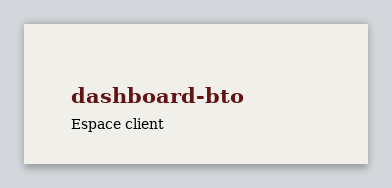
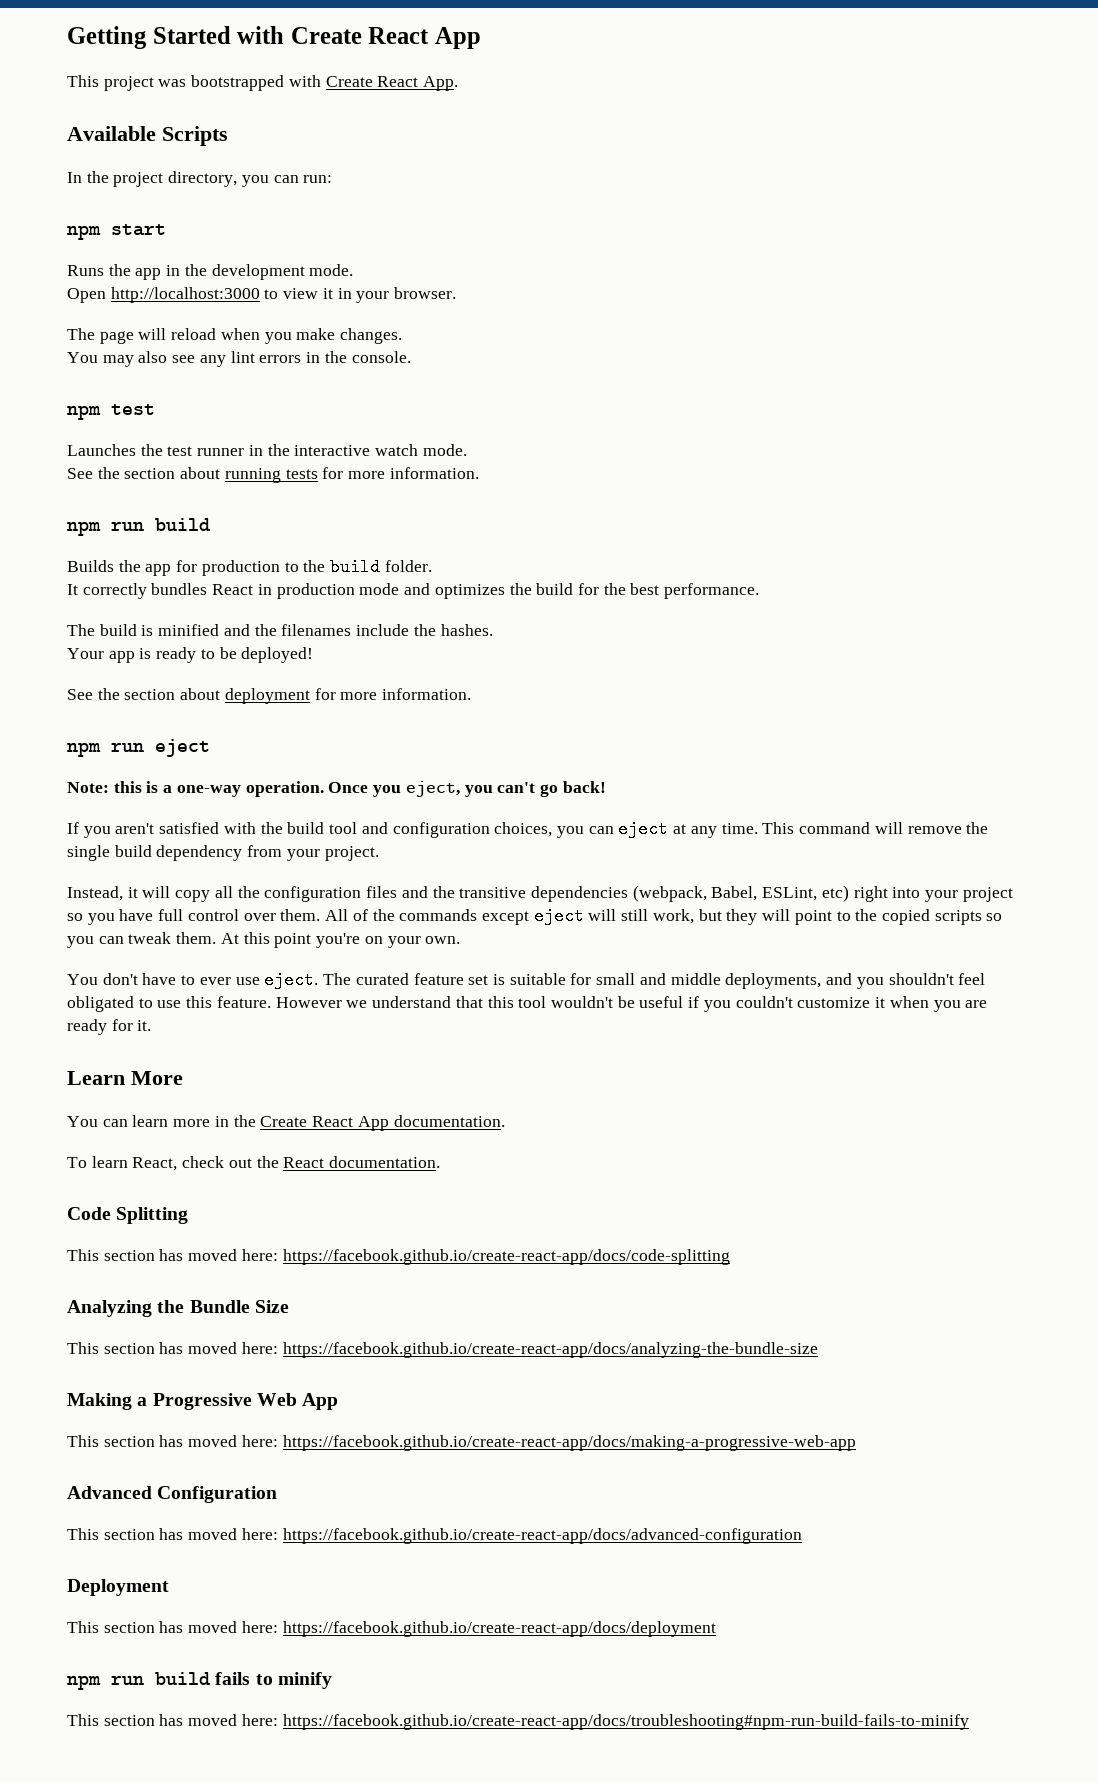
- dashboard-bto
- Espace client
+ Getting Started with Create React App
+ This project was bootstrapped with Create React App.
+ Available Scripts
+ In the project directory, you can run:
+ npm start
+ Runs the app in the development mode.
+ Open http://localhost:3000 to view it in your browser.
+ The page will reload when you make changes.
+ You may also see any lint errors in the console.
+ npm test
+ Launches the test runner in the interactive watch mode.
+ See the section about running tests for more information.
+ npm run build
+ Builds the app for production to the build folder.
+ It correctly bundles React in production mode and optimizes the build for the best performance.
+ The build is minified and the filenames include the hashes.
+ Your app is ready to be deployed!
+ See the section about deployment for more information.
+ npm run eject
+ Note: this is a one-way operation. Once you eject, you can't go back!
+ If you aren't satisfied with the build tool and configuration choices, you can eject at any time. This command will remove the single build dependency from your project.
+ Instead, it will copy all the configuration files and the transitive dependencies (webpack, Babel, ESLint, etc) right into your project so you have full control over them. All of the commands except eject will still work, but they will point to the copied scripts so you can tweak them. At this point you're on your own.
+ You don't have to ever use eject. The curated feature set is suitable for small and middle deployments, and you shouldn't feel obligated to use this feature. However we understand that this tool wouldn't be useful if you couldn't customize it when you are ready for it.
+ Learn More
+ You can learn more in the Create React App documentation.
+ To learn React, check out the React documentation.
+ Code Splitting
+ This section has moved here: https://facebook.github.io/create-react-app/docs/code-splitting
+ Analyzing the Bundle Size
+ This section has moved here: https://facebook.github.io/create-react-app/docs/analyzing-the-bundle-size
+ Making a Progressive Web App
+ This section has moved here: https://facebook.github.io/create-react-app/docs/making-a-progressive-web-app
+ Advanced Configuration
+ This section has moved here: https://facebook.github.io/create-react-app/docs/advanced-configuration
+ Deployment
+ This section has moved here: https://facebook.github.io/create-react-app/docs/deployment
+ npm run build fails to minify
+ This section has moved here: https://facebook.github.io/create-react-app/docs/troubleshooting#npm-run-build-fails-to-minify

